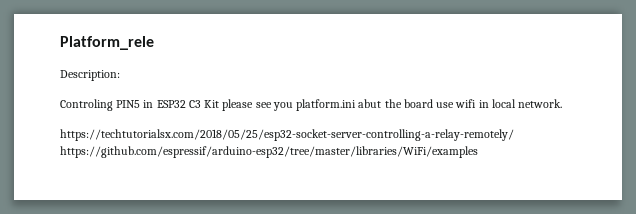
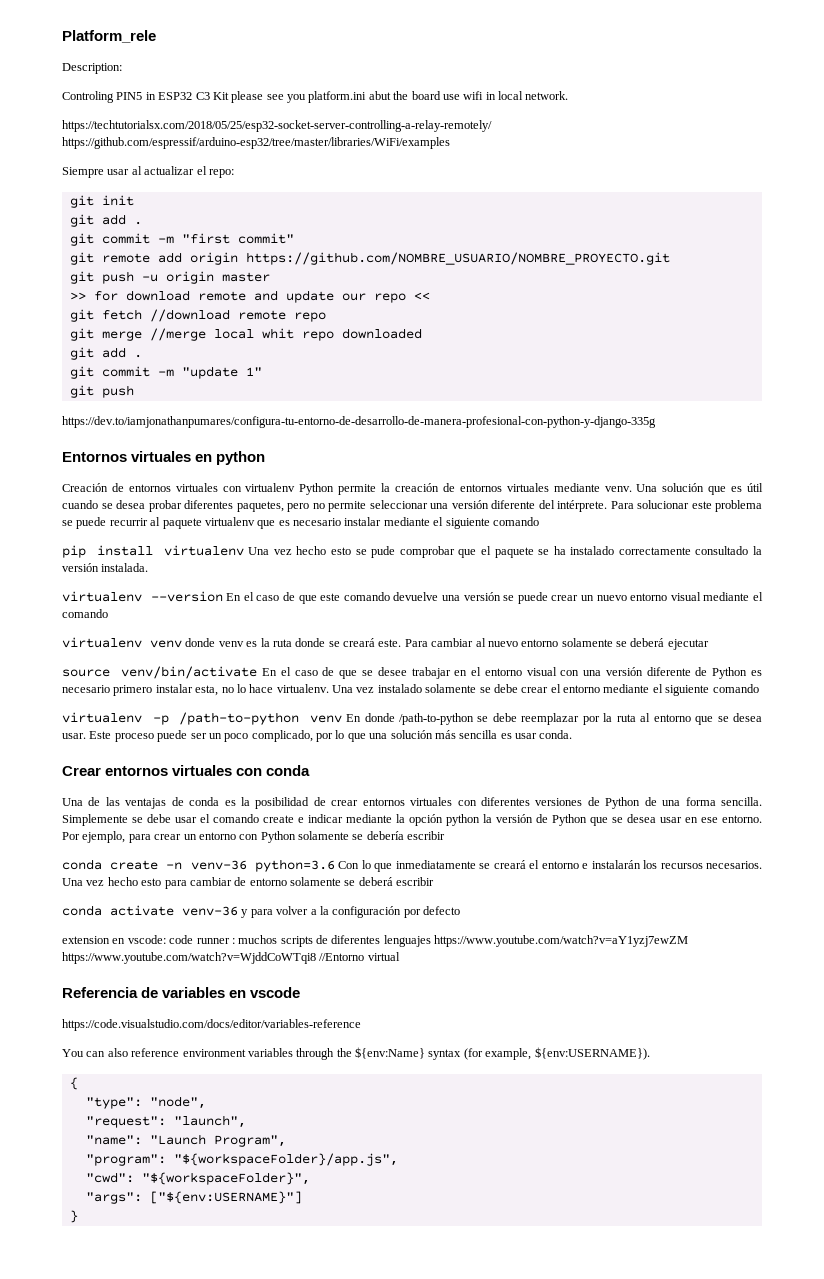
+ Siempre usar al actualizar el repo:
+ git init
+ git add .
+ git commit -m "first commit"
+ git remote add origin https://github.com/NOMBRE_USUARIO/NOMBRE_PROYECTO.git
+ git push -u origin master
+ >> for download remote and update our repo <<
+ git fetch //download remote repo
+ git merge //merge local whit repo downloaded
+ git add .
+ git commit -m "update 1"
+ git push
+ https://dev.to/iamjonathanpumares/configura-tu-entorno-de-desarrollo-de-manera-profesional-con-python-y-django-335g
+ Entornos virtuales en python
+ Creación de entornos virtuales con virtualenv Python permite la creación de entornos virtuales mediante venv. Una solución que es útil cuando se desea probar diferentes paquetes, pero no permite seleccionar una versión diferente del intérprete. Para solucionar este problema se puede recurrir al paquete virtualenv que es necesario instalar mediante el siguiente comando
+ pip install virtualenv Una vez hecho esto se pude comprobar que el paquete se ha instalado correctamente consultado la versión instalada.
+ virtualenv --version En el caso de que este comando devuelve una versión se puede crear un nuevo entorno visual mediante el comando
+ virtualenv venv donde venv es la ruta donde se creará este. Para cambiar al nuevo entorno solamente se deberá ejecutar
+ source venv/bin/activate En el caso de que se desee trabajar en el entorno visual con una versión diferente de Python es necesario primero instalar esta, no lo hace virtualenv. Una vez instalado solamente se debe crear el entorno mediante el siguiente comando
+ virtualenv -p /path-to-python venv En donde /path-to-python se debe reemplazar por la ruta al entorno que se desea usar. Este proceso puede ser un poco complicado, por lo que una solución más sencilla es usar conda.
+ Crear entornos virtuales con conda
+ Una de las ventajas de conda es la posibilidad de crear entornos virtuales con diferentes versiones de Python de una forma sencilla. Simplemente se debe usar el comando create e indicar mediante la opción python la versión de Python que se desea usar en ese entorno. Por ejemplo, para crear un entorno con Python solamente se debería escribir
+ conda create -n venv-36 python=3.6 Con lo que inmediatamente se creará el entorno e instalarán los recursos necesarios. Una vez hecho esto para cambiar de entorno solamente se deberá escribir
+ conda activate venv-36 y para volver a la configuración por defecto
+ extension en vscode: code runner : muchos scripts de diferentes lenguajes https://www.youtube.com/watch?v=aY1yzj7ewZM https://www.youtube.com/watch?v=WjddCoWTqi8 //Entorno virtual
+ Referencia de variables en vscode
+ https://code.visualstudio.com/docs/editor/variables-reference
+ You can also reference environment variables through the ${env:Name} syntax (for example, ${env:USERNAME}).
+ {
+ "type": "node",
+ "request": "launch",
+ "name": "Launch Program",
+ "program": "${workspaceFolder}/app.js",
+ "cwd": "${workspaceFolder}",
+ "args": ["${env:USERNAME}"]
+ }

